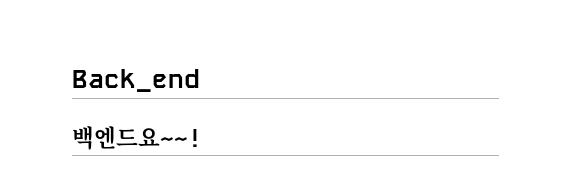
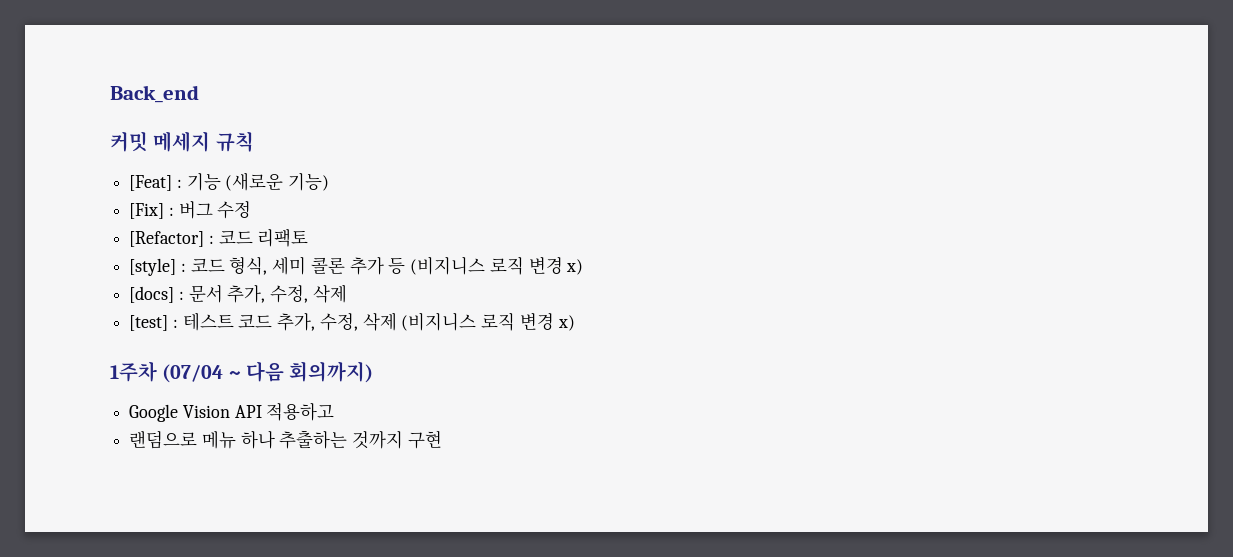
- 백엔드요~~!
+ 커밋 메세지 규칙
+ [Feat] : 기능 (새로운 기능)
+ [Fix] : 버그 수정
+ [Refactor] : 코드 리팩토
+ [style] : 코드 형식, 세미 콜론 추가 등 (비지니스 로직 변경 x)
+ [docs] : 문서 추가, 수정, 삭제
+ [test] : 테스트 코드 추가, 수정, 삭제 (비지니스 로직 변경 x)
+ 1주차 (07/04 ~ 다음 회의까지)
+ Google Vision API 적용하고
+ 랜덤으로 메뉴 하나 추출하는 것까지 구현

